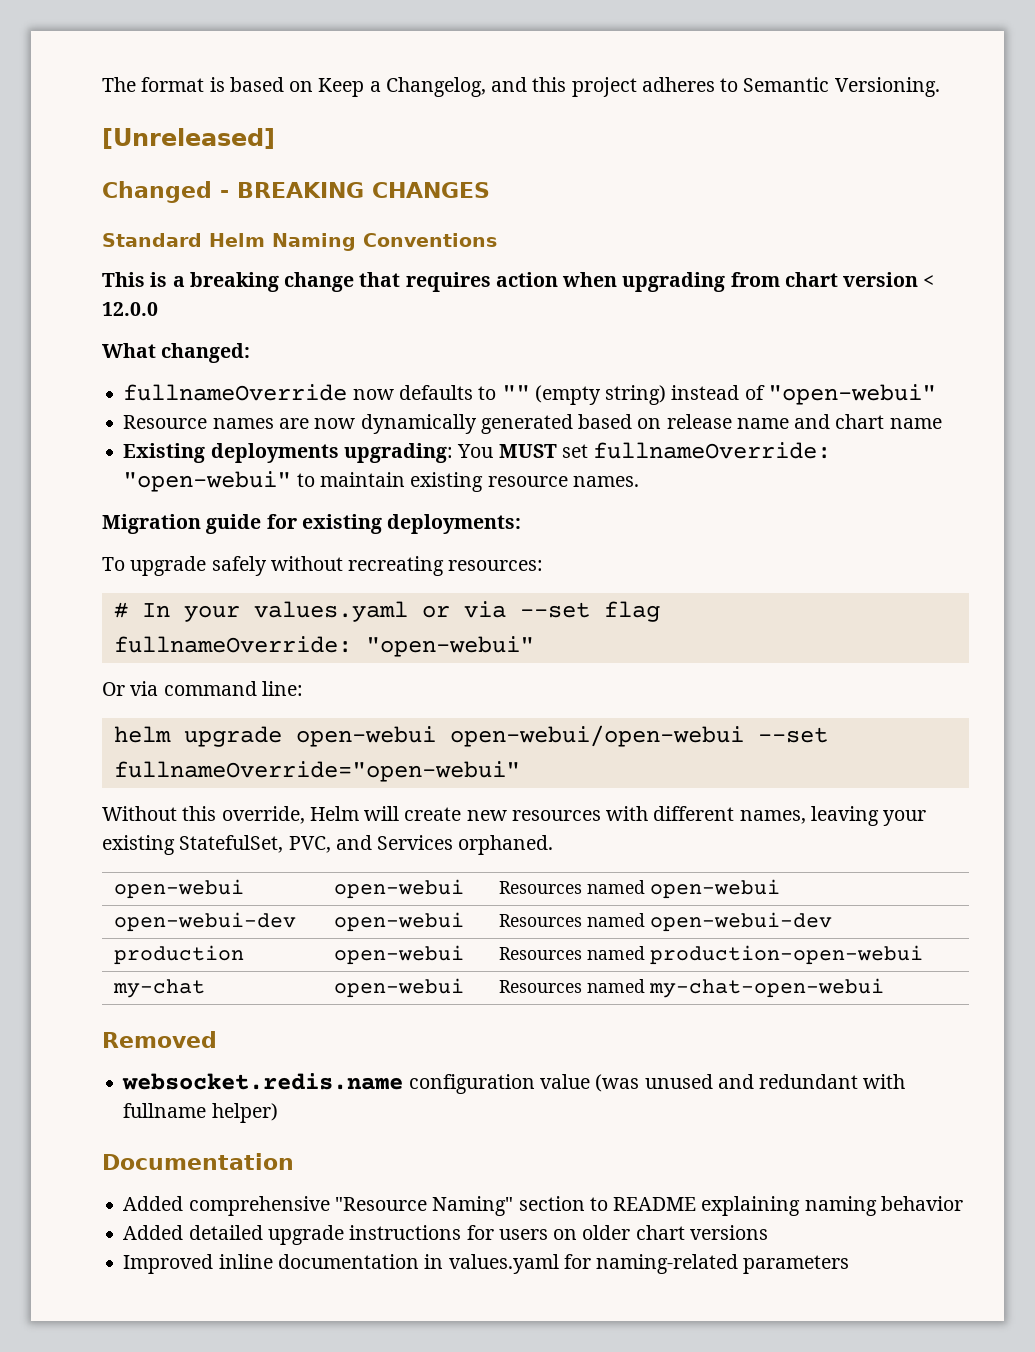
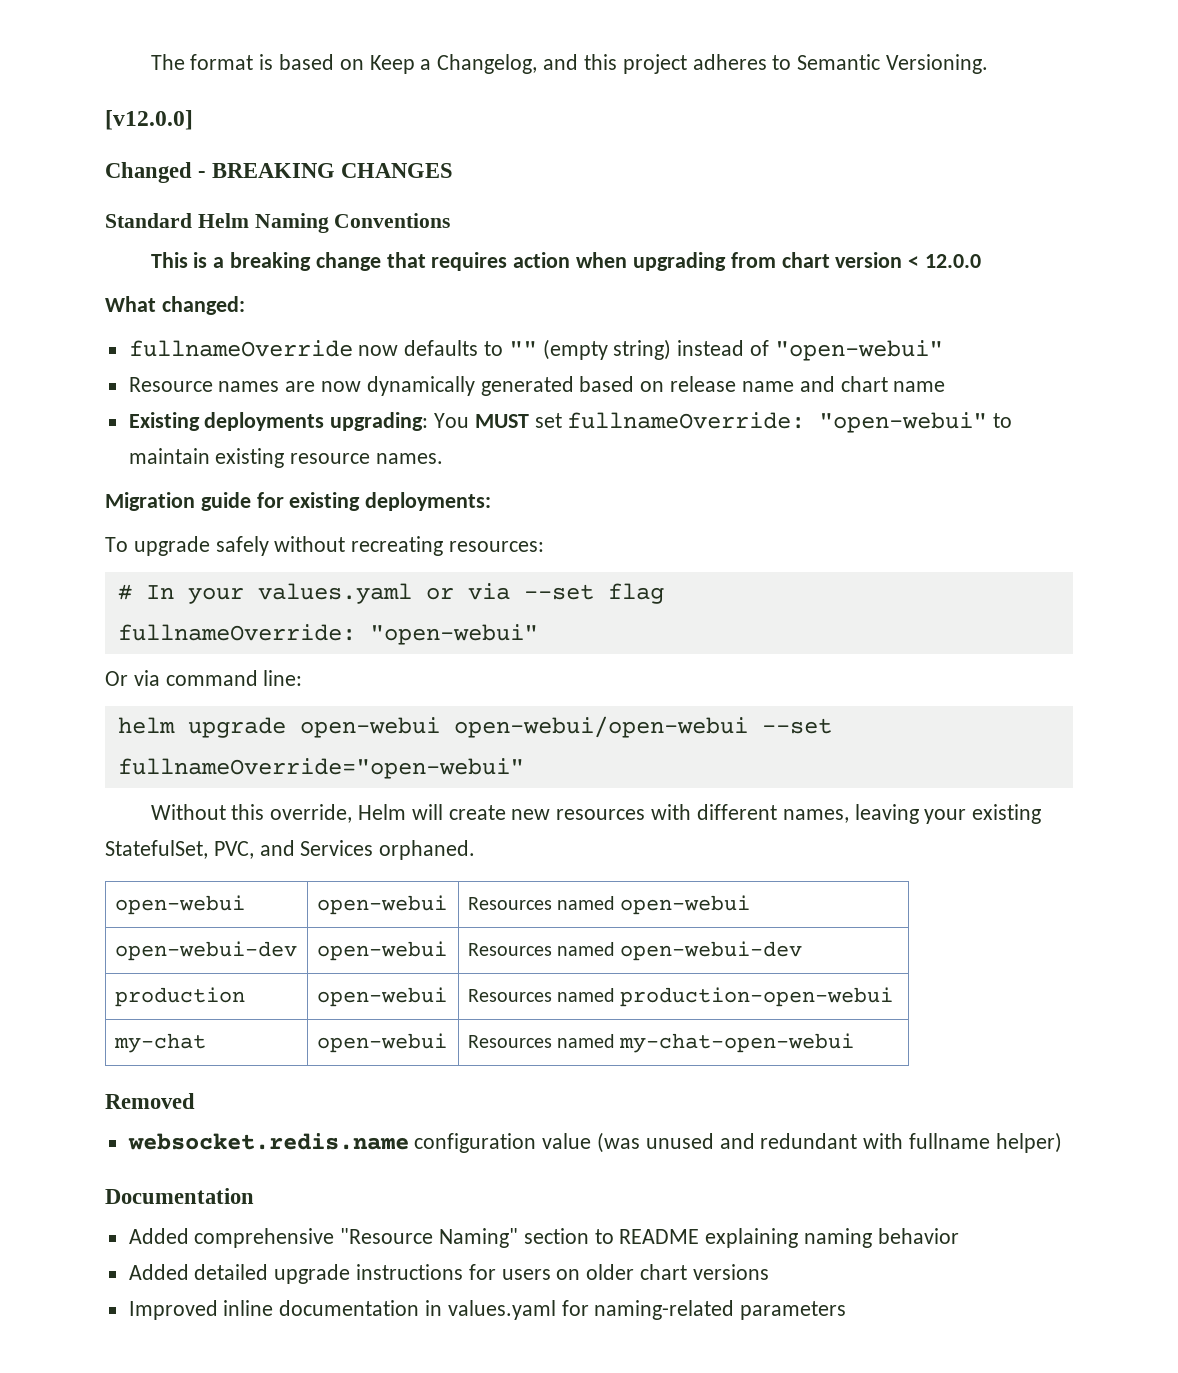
- [Unreleased]
+ [v12.0.0]

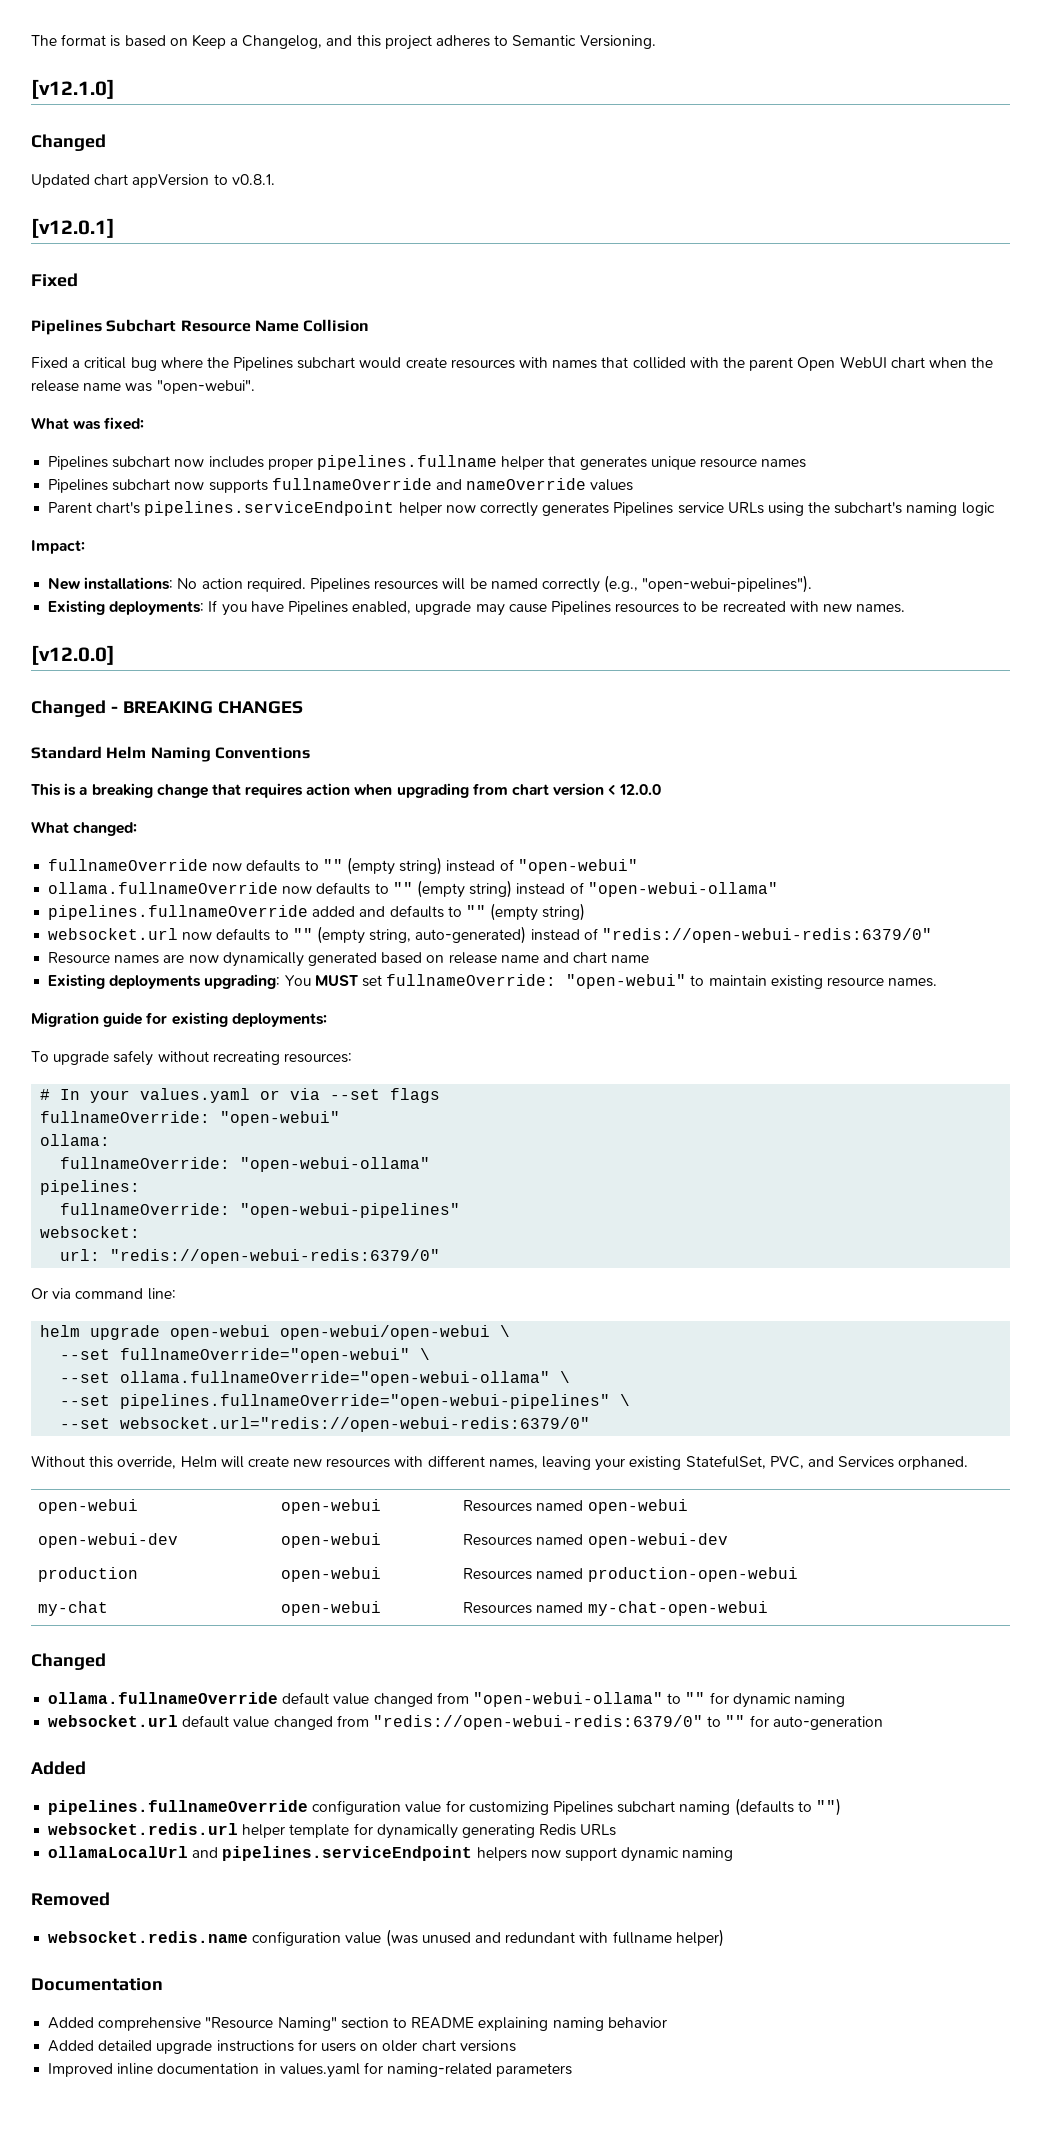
+ [v12.1.0]
+ Changed
+ Updated chart appVersion to v0.8.1.
+ [v12.0.1]
+ Fixed
+ Pipelines Subchart Resource Name Collision
+ Fixed a critical bug where the Pipelines subchart would create resources with names that collided with the parent Open WebUI chart when the release name was "open-webui".
+ What was fixed:
+ Pipelines subchart now includes proper pipelines.fullname helper that generates unique resource names
+ Pipelines subchart now supports fullnameOverride and nameOverride values
+ Parent chart's pipelines.serviceEndpoint helper now correctly generates Pipelines service URLs using the subchart's naming logic
+ Impact:
+ New installations: No action required. Pipelines resources will be named correctly (e.g., "open-webui-pipelines").
+ Existing deployments: If you have Pipelines enabled, upgrade may cause Pipelines resources to be recreated with new names.
+ ollama.fullnameOverride now defaults to "" (empty string) instead of "open-webui-ollama"
+ pipelines.fullnameOverride added and defaults to "" (empty string)
+ websocket.url now defaults to "" (empty string, auto-generated) instead of "redis://open-webui-redis:6379/0"
- # In your values.yaml or via --set flag
+ # In your values.yaml or via --set flags
  fullnameOverride: "open-webui"
+ ollama:
+ fullnameOverride: "open-webui-ollama"
+ pipelines:
+ fullnameOverride: "open-webui-pipelines"
+ websocket:
+ url: "redis://open-webui-redis:6379/0"
- helm upgrade open-webui open-webui/open-webui --set fullnameOverride="open-webui"
+ helm upgrade open-webui open-webui/open-webui \
+ --set fullnameOverride="open-webui" \
+ --set ollama.fullnameOverride="open-webui-ollama" \
+ --set pipelines.fullnameOverride="open-webui-pipelines" \
+ --set websocket.url="redis://open-webui-redis:6379/0"
  my-chat | open-webui | Resources named my-chat-open-webui
+ Changed
+ ollama.fullnameOverride default value changed from "open-webui-ollama" to "" for dynamic naming
+ websocket.url default value changed from "redis://open-webui-redis:6379/0" to "" for auto-generation
+ Added
+ pipelines.fullnameOverride configuration value for customizing Pipelines subchart naming (defaults to "")
+ websocket.redis.url helper template for dynamically generating Redis URLs
+ ollamaLocalUrl and pipelines.serviceEndpoint helpers now support dynamic naming

